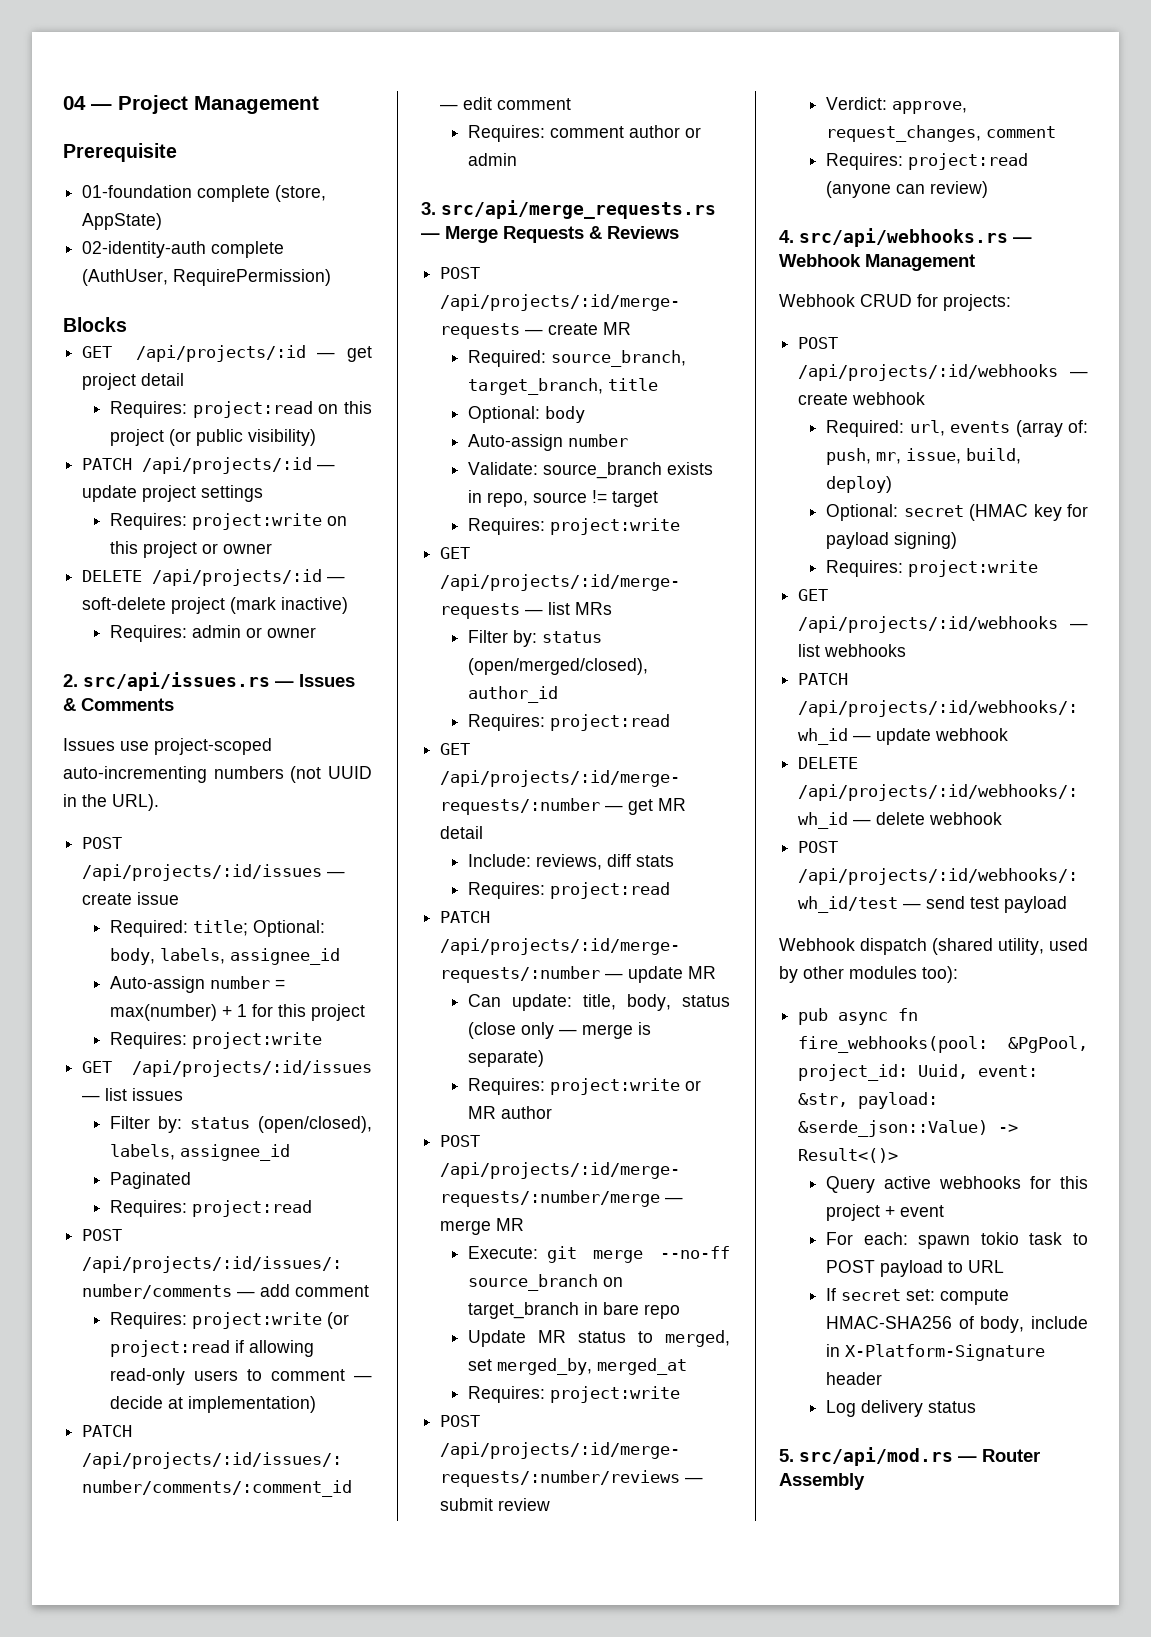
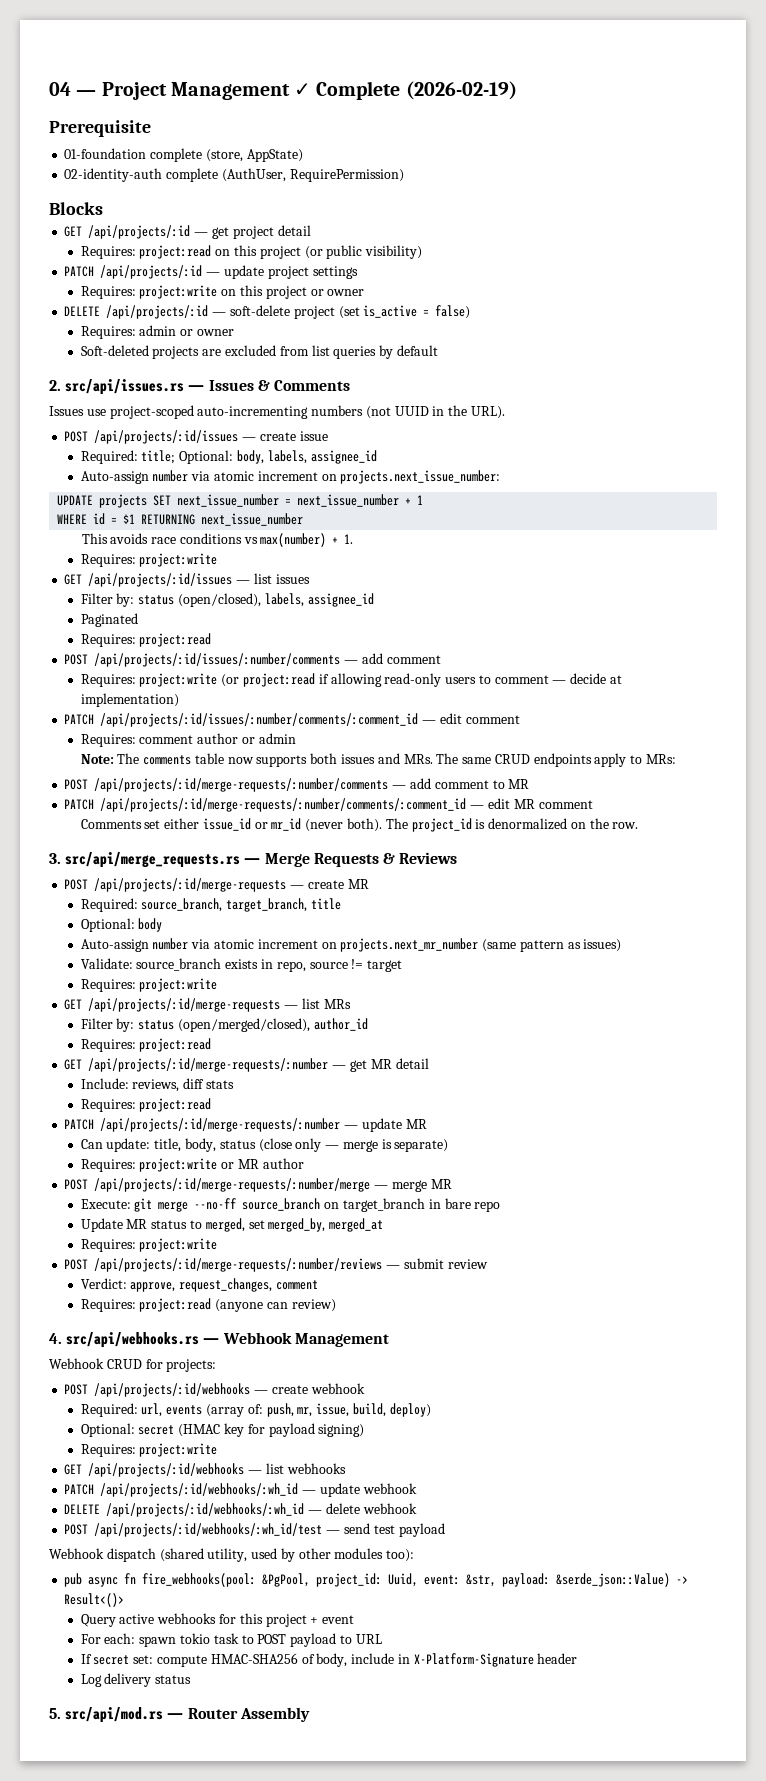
- 04 — Project Management
+ 04 — Project Management ✓ Complete (2026-02-19)
- DELETE /api/projects/:id — soft-delete project (mark inactive)
+ DELETE /api/projects/:id — soft-delete project (set is_active = false)
+ Soft-deleted projects are excluded from list queries by default
- Auto-assign number = max(number) + 1 for this project
+ Auto-assign number via atomic increment on projects.next_issue_number:
+ UPDATE projects SET next_issue_number = next_issue_number + 1
+ WHERE id = $1 RETURNING next_issue_number
+ This avoids race conditions vs max(number) + 1.
+ Note: The comments table now supports both issues and MRs. The same CRUD endpoints apply to MRs:
+ POST /api/projects/:id/merge-requests/:number/comments — add comment to MR
+ PATCH /api/projects/:id/merge-requests/:number/comments/:comment_id — edit MR comment
+ Comments set either issue_id or mr_id (never both). The project_id is denormalized on the row.
  Optional: body
- Auto-assign number
+ Auto-assign number via atomic increment on projects.next_mr_number (same pattern as issues)

